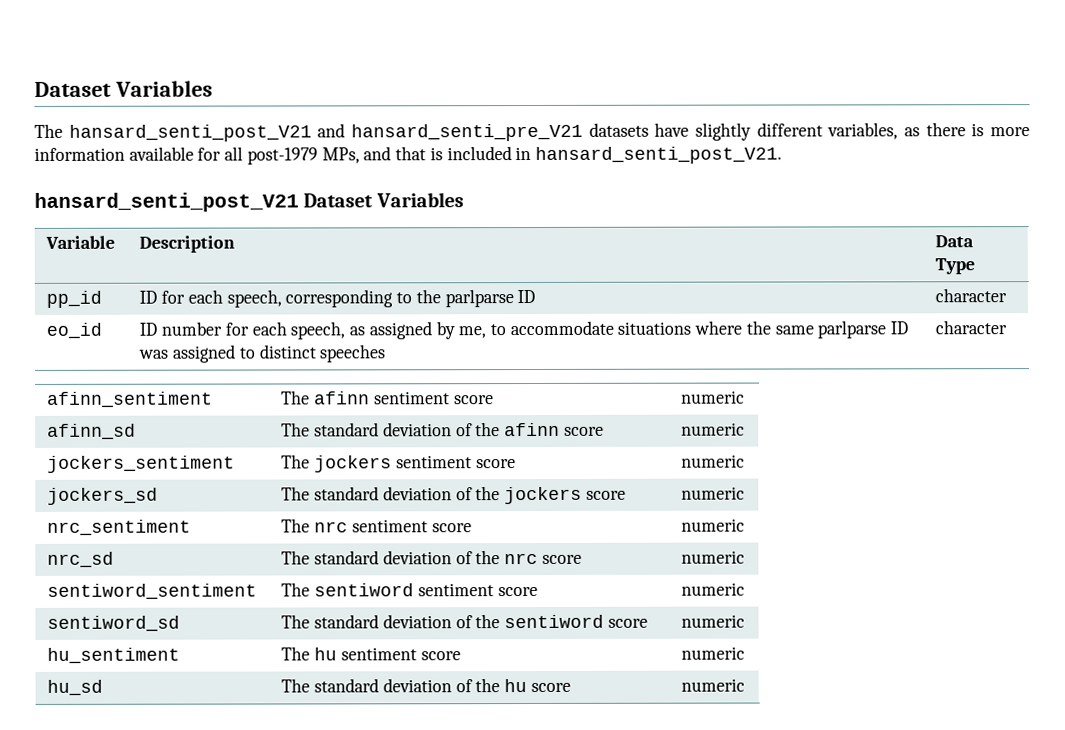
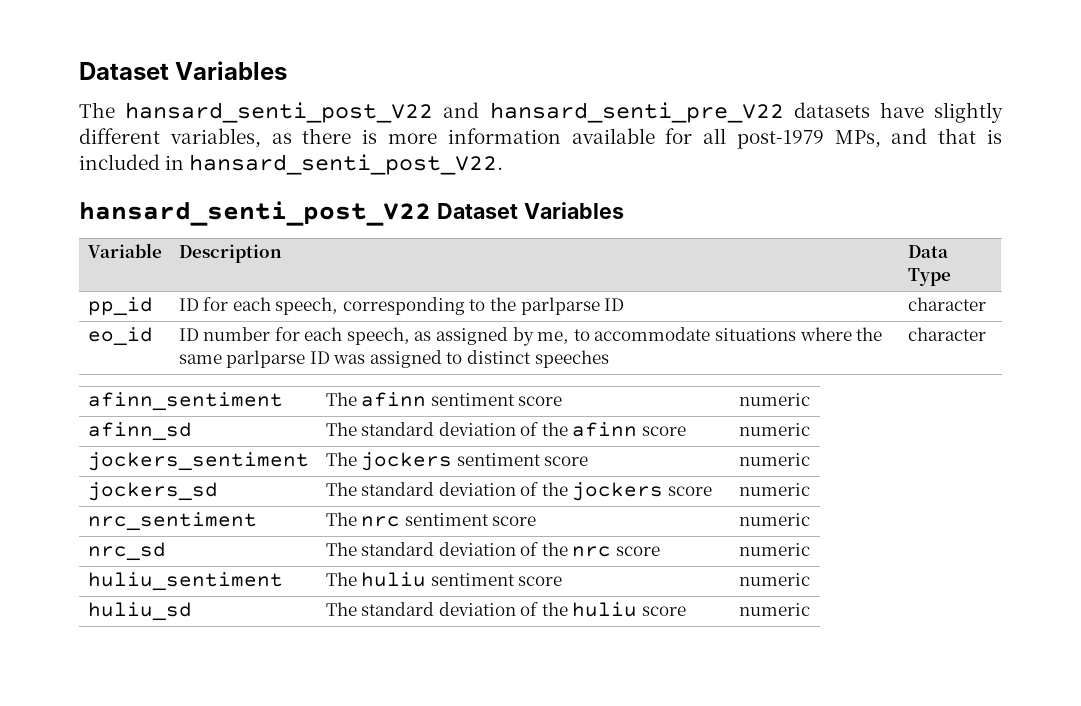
- The hansard_senti_post_V21 and hansard_senti_pre_V21 datasets have slightly different variables, as there is more information available for all post-1979 MPs, and that is included in hansard_senti_post_V21.
- hansard_senti_post_V21 Dataset Variables
+ The hansard_senti_post_V22 and hansard_senti_pre_V22 datasets have slightly different variables, as there is more information available for all post-1979 MPs, and that is included in hansard_senti_post_V22.
+ hansard_senti_post_V22 Dataset Variables
- sentiword_sentiment | The sentiword sentiment score | numeric
- sentiword_sd | The standard deviation of the sentiword score | numeric
- hu_sentiment | The hu sentiment score | numeric
- hu_sd | The standard deviation of the hu score | numeric
+ huliu_sentiment | The huliu sentiment score | numeric
+ huliu_sd | The standard deviation of the huliu score | numeric

